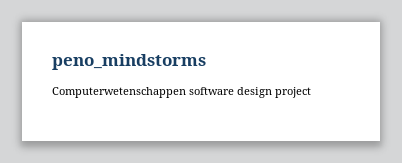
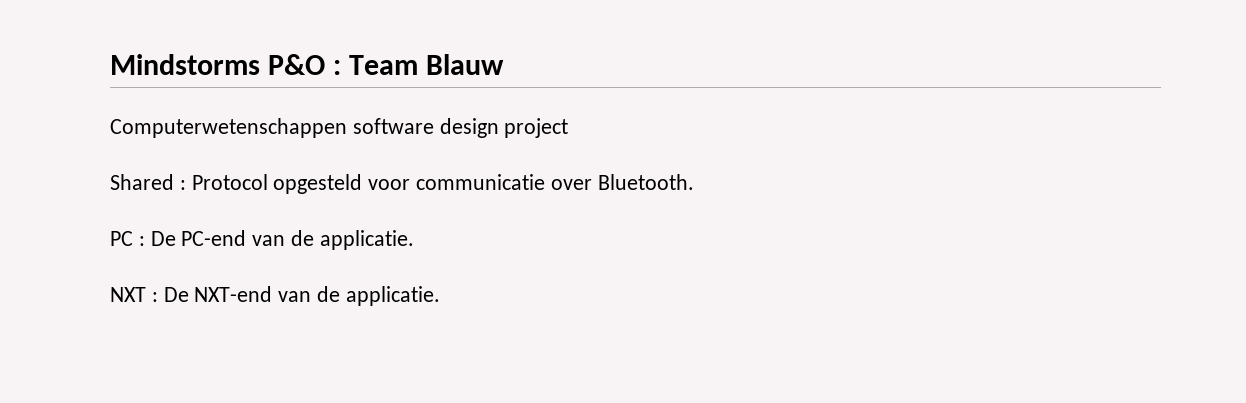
- peno_mindstorms
+ Mindstorms P&O : Team Blauw
+ Shared : Protocol opgesteld voor communicatie over Bluetooth.
+ PC : De PC-end van de applicatie.
+ NXT : De NXT-end van de applicatie.

